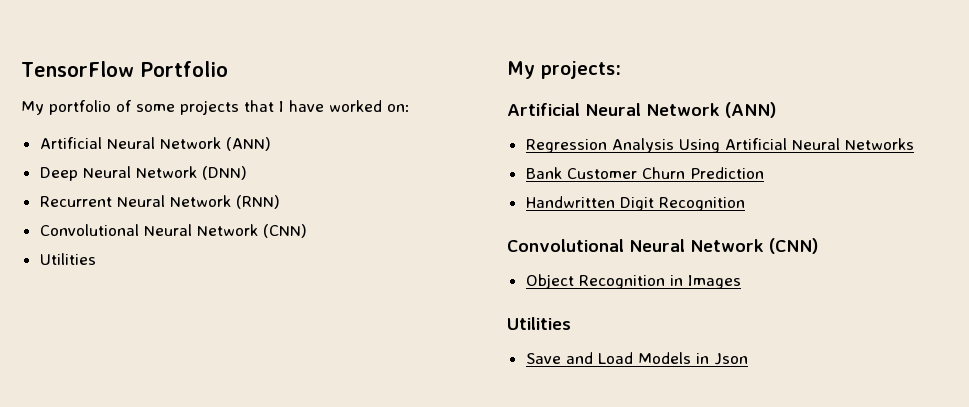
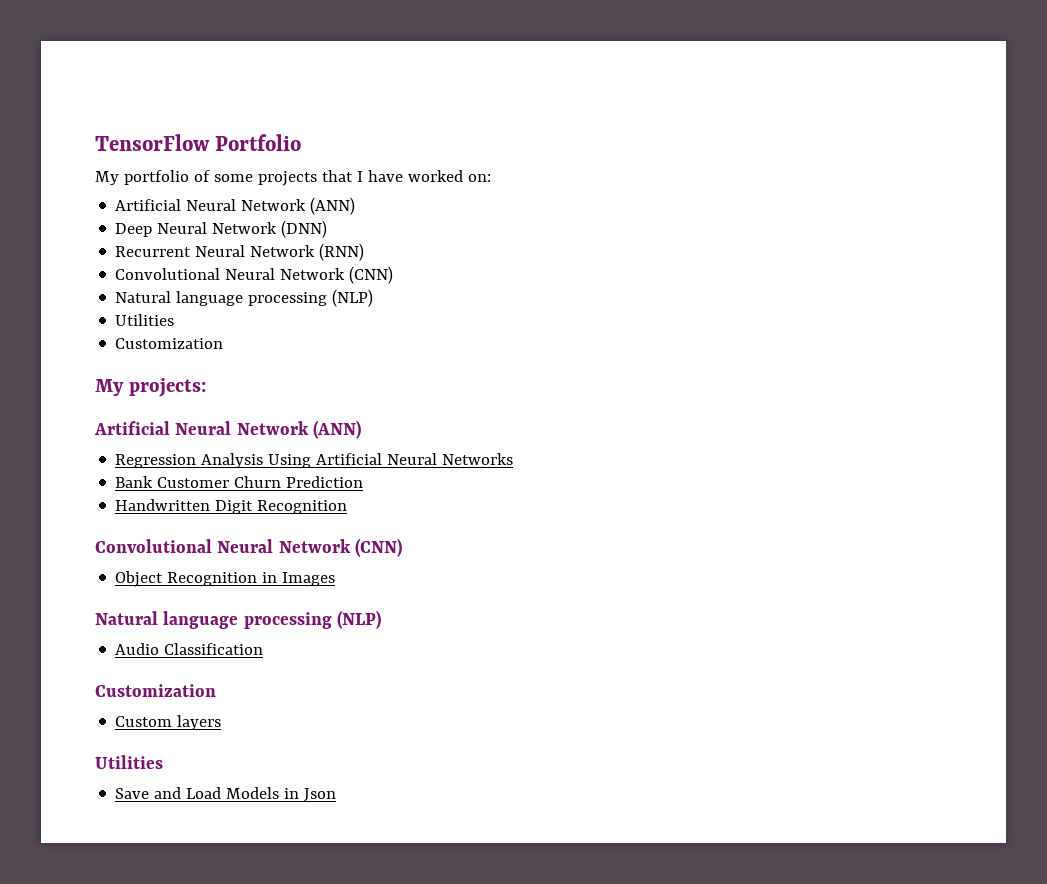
  Recurrent Neural Network (RNN)
  Convolutional Neural Network (CNN)
+ Natural language processing (NLP)
  Utilities
+ Customization
  Object Recognition in Images
+ Natural language processing (NLP)
+ Audio Classification
+ Customization
+ Custom layers

